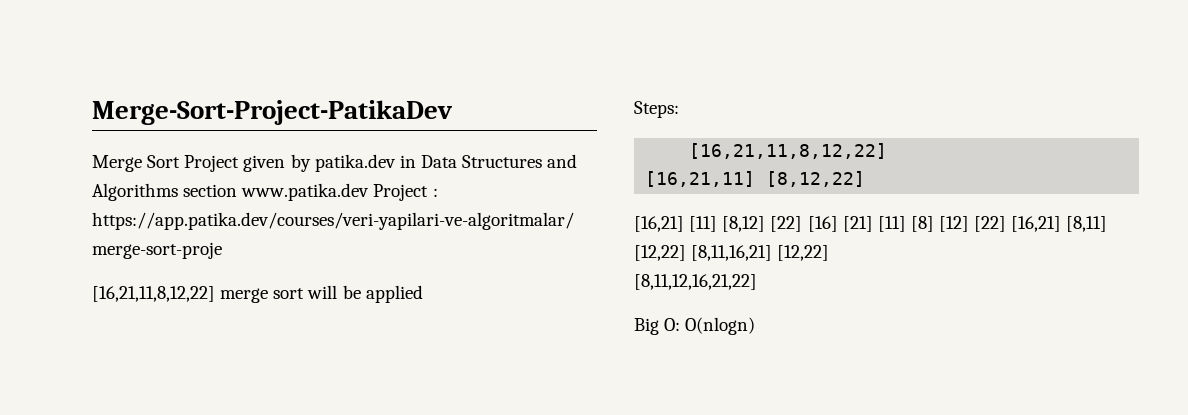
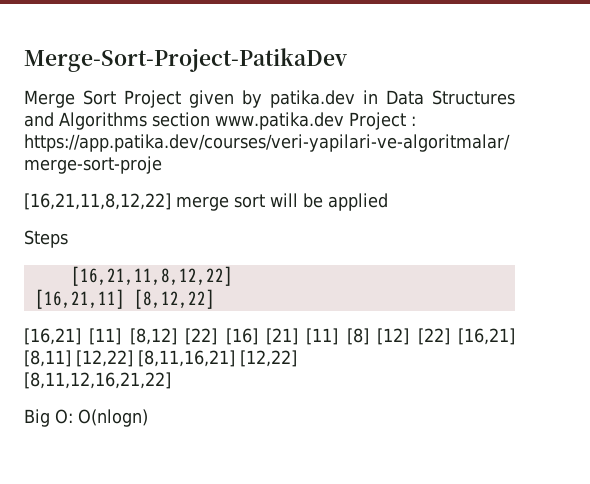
- Steps:
+ Steps

